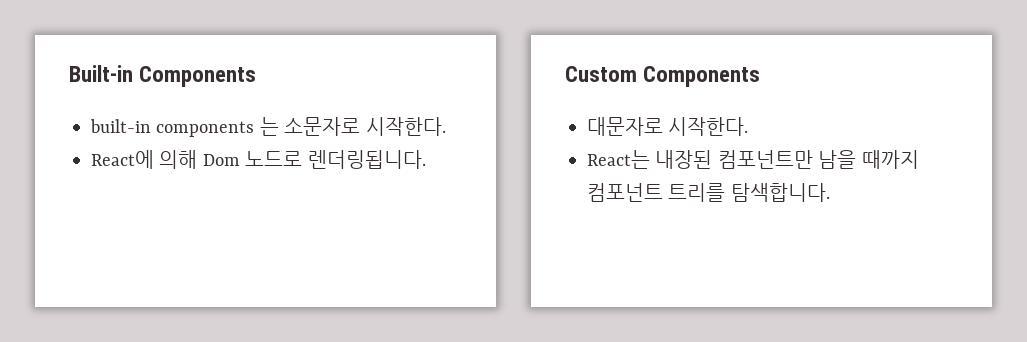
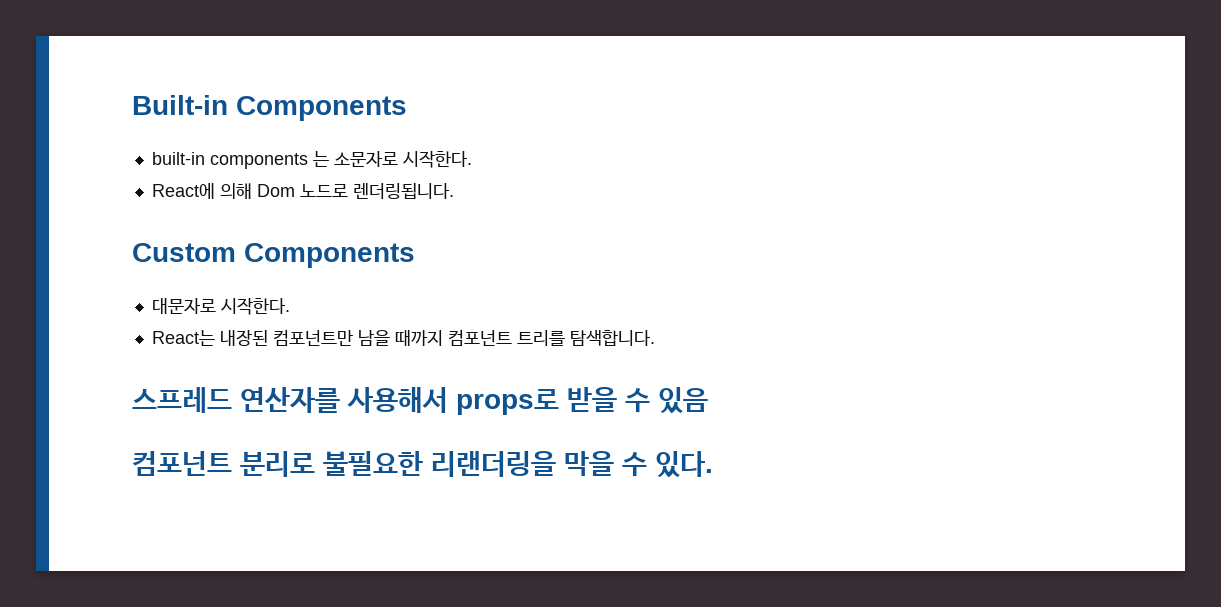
+ 스프레드 연산자를 사용해서 props로 받을 수 있음
+ 컴포넌트 분리로 불필요한 리랜더링을 막을 수 있다.

